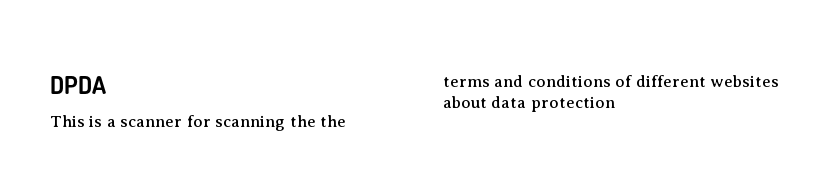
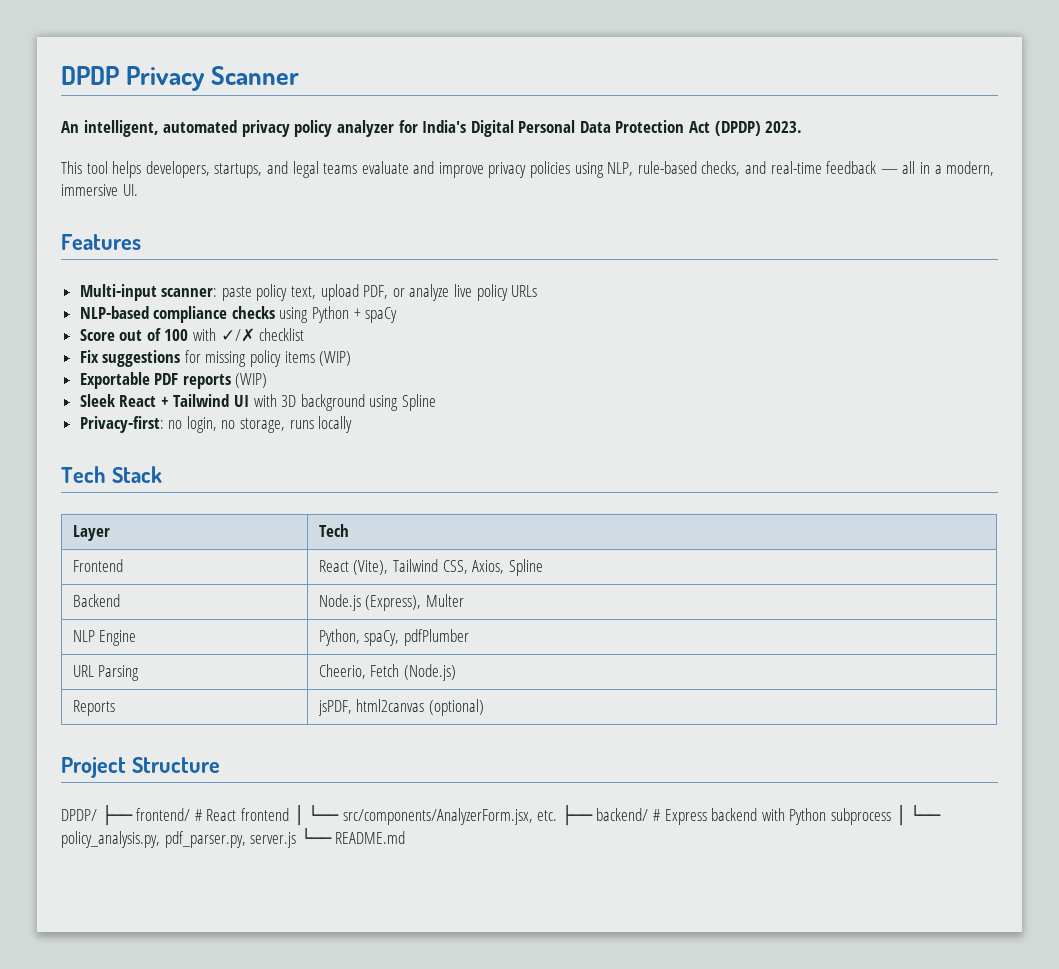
- DPDA
- This is a scanner for scanning the the terms and conditions of different websites about data protection
+ DPDP Privacy Scanner
+ An intelligent, automated privacy policy analyzer for India's Digital Personal Data Protection Act (DPDP) 2023.
+ This tool helps developers, startups, and legal teams evaluate and improve privacy policies using NLP, rule-based checks, and real-time feedback — all in a modern, immersive UI.
+ Features
+ Multi-input scanner: paste policy text, upload PDF, or analyze live policy URLs
+ NLP-based compliance checks using Python + spaCy
+ Score out of 100 with ✓/✗ checklist
+ Fix suggestions for missing policy items (WIP)
+ Exportable PDF reports (WIP)
+ Sleek React + Tailwind UI with 3D background using Spline
+ Privacy-first: no login, no storage, runs locally
+ Tech Stack
+ Layer | Tech
+ Frontend | React (Vite), Tailwind CSS, Axios, Spline
+ Backend | Node.js (Express), Multer
+ NLP Engine | Python, spaCy, pdfPlumber
+ URL Parsing | Cheerio, Fetch (Node.js)
+ Reports | jsPDF, html2canvas (optional)
+ Project Structure
+ DPDP/ ├── frontend/ # React frontend │ └── src/components/AnalyzerForm.jsx, etc. ├── backend/ # Express backend with Python subprocess │ └── policy_analysis.py, pdf_parser.py, server.js └── README.md

